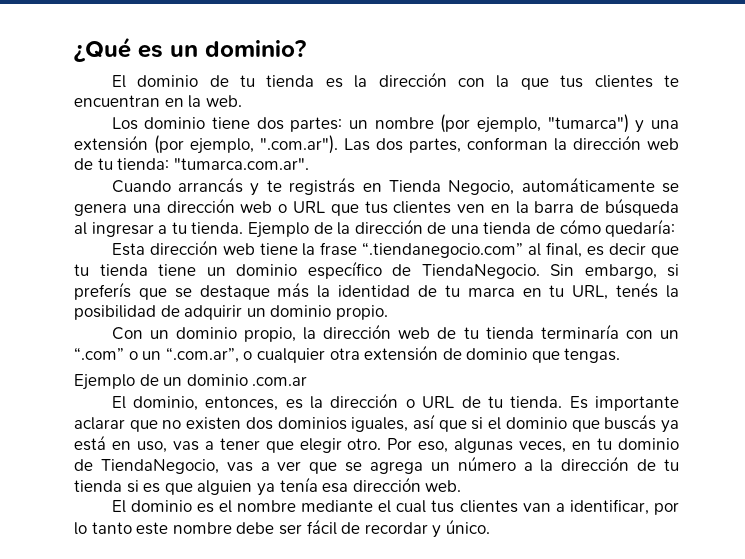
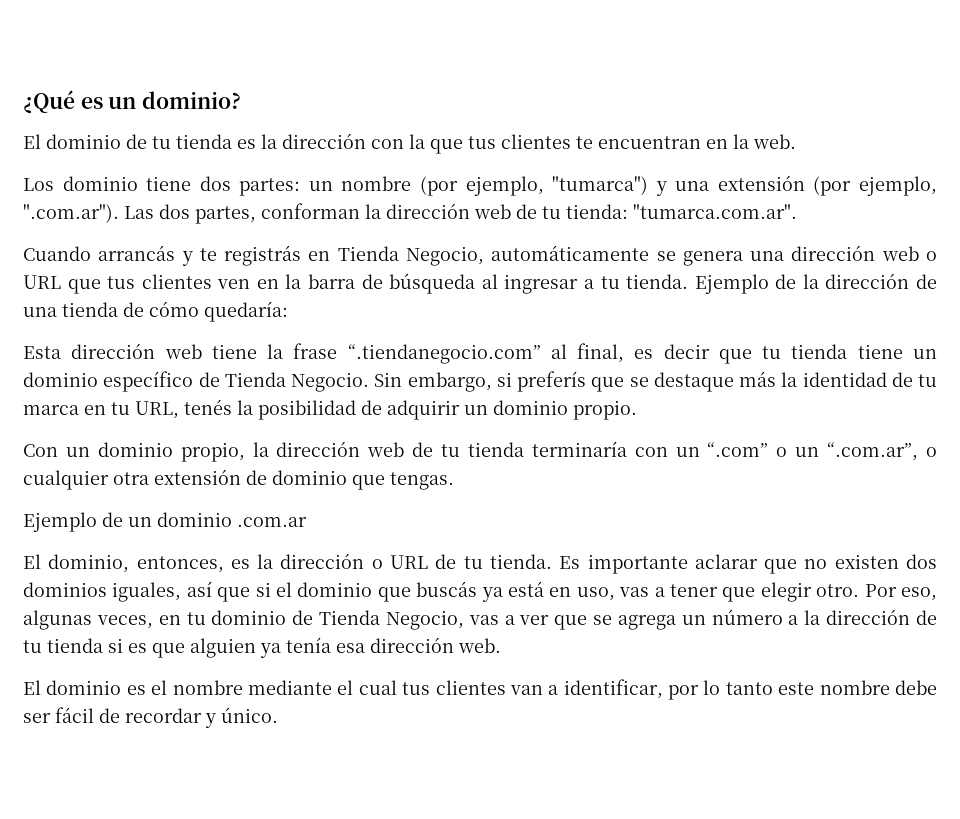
- Esta dirección web tiene la frase “.tiendanegocio.com” al final, es decir que tu tienda tiene un dominio específico de TiendaNegocio.
+ Esta dirección web tiene la frase “.tiendanegocio.com” al final, es decir que tu tienda tiene un dominio específico de Tienda Negocio.
- Por eso, algunas veces, en tu dominio de TiendaNegocio, vas a ver que se agrega un número a la dirección de tu tienda si es que alguien ya tenía esa dirección web.
+ Por eso, algunas veces, en tu dominio de Tienda Negocio, vas a ver que se agrega un número a la dirección de tu tienda si es que alguien ya tenía esa dirección web.

